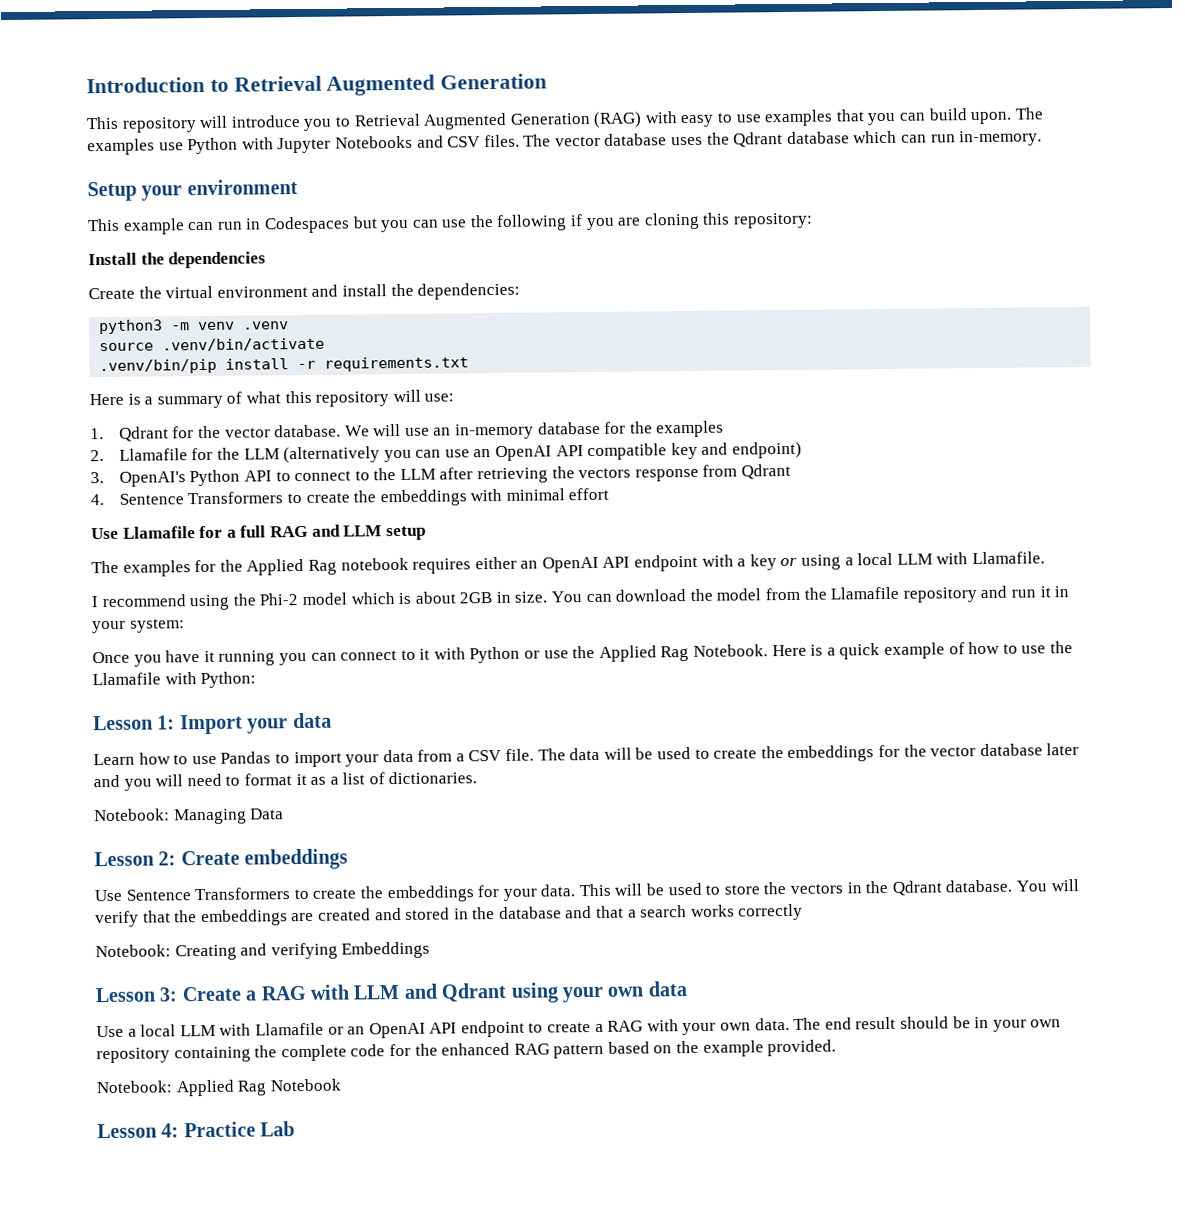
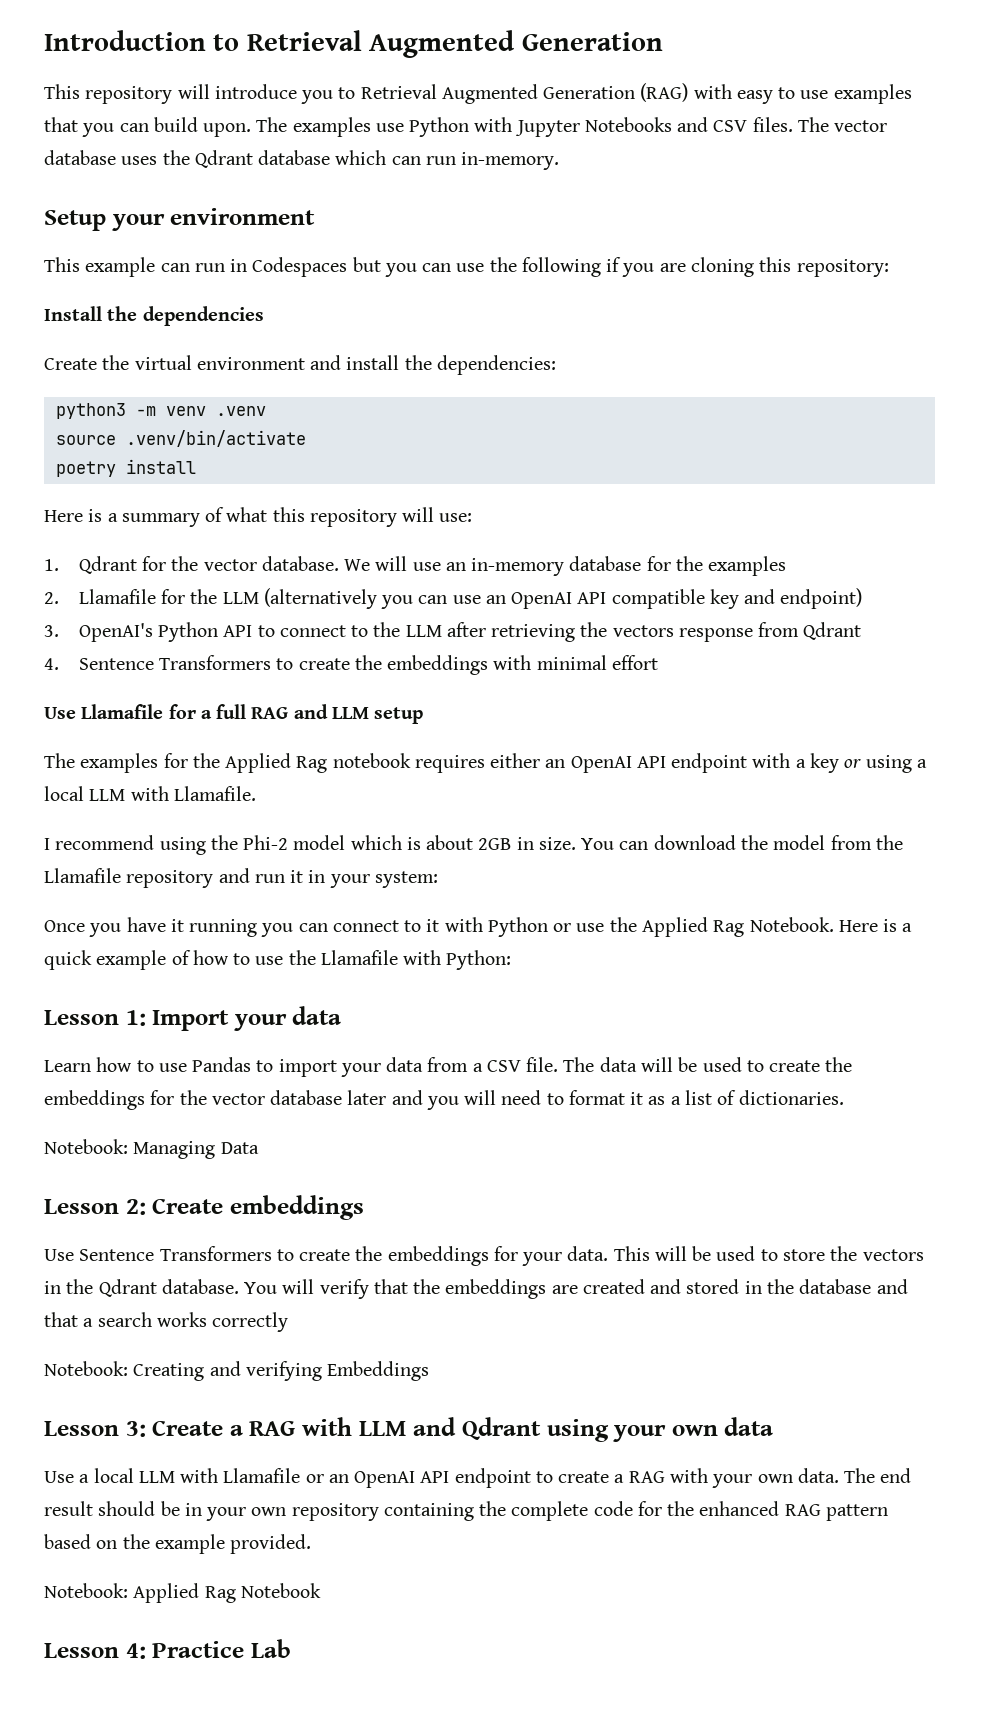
- .venv/bin/pip install -r requirements.txt
+ poetry install

